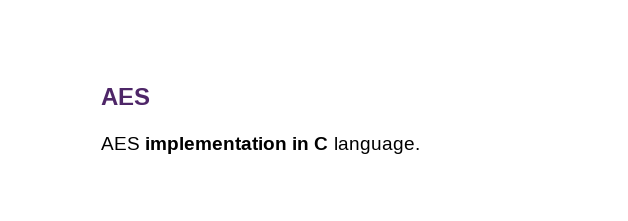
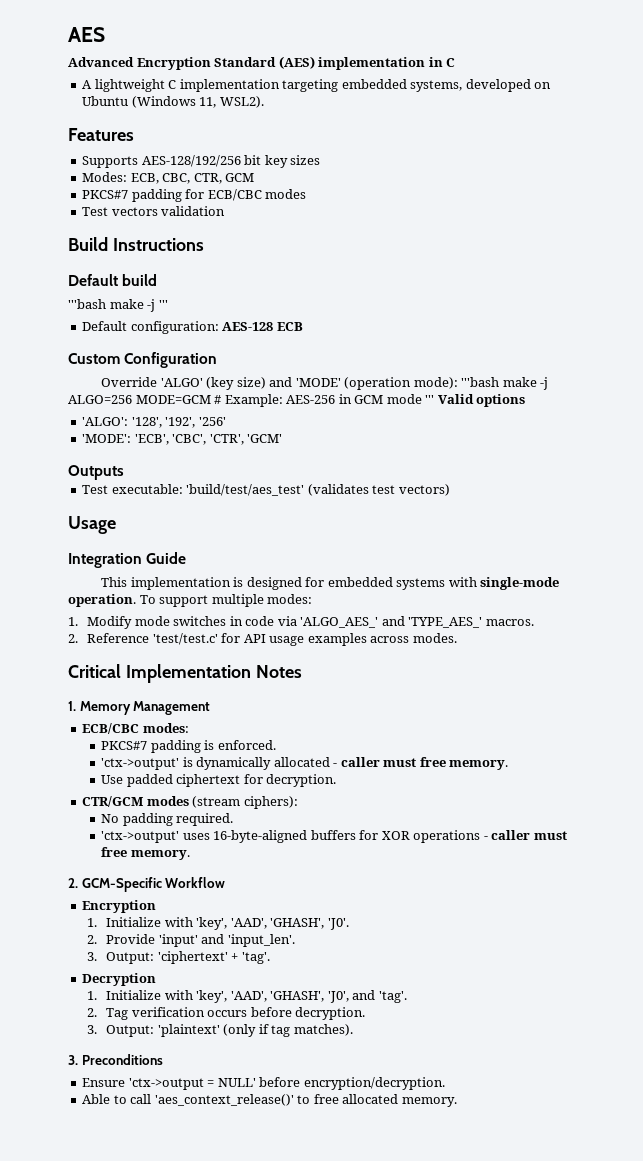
- AES implementation in C language.
+ Advanced Encryption Standard (AES) implementation in C
+ A lightweight C implementation targeting embedded systems, developed on Ubuntu (Windows 11, WSL2).
+ Features
+ Supports AES-128/192/256 bit key sizes
+ Modes: ECB, CBC, CTR, GCM
+ PKCS#7 padding for ECB/CBC modes
+ Test vectors validation
+ Build Instructions
+ Default build
+ '''bash make -j '''
+ Default configuration: AES-128 ECB
+ Custom Configuration
+ Override 'ALGO' (key size) and 'MODE' (operation mode): '''bash make -j ALGO=256 MODE=GCM # Example: AES-256 in GCM mode ''' Valid options
+ 'ALGO': '128', '192', '256'
+ 'MODE': 'ECB', 'CBC', 'CTR', 'GCM'
+ Outputs
+ Test executable: 'build/test/aes_test' (validates test vectors)
+ Usage
+ Integration Guide
+ This implementation is designed for embedded systems with single-mode operation. To support multiple modes:
+ 1. Modify mode switches in code via 'ALGO_AES_' and 'TYPE_AES_' macros.
+ 2. Reference 'test/test.c' for API usage examples across modes.
+ Critical Implementation Notes
+ 1. Memory Management
+ ECB/CBC modes:
+ PKCS#7 padding is enforced.
+ 'ctx->output' is dynamically allocated - caller must free memory.
+ Use padded ciphertext for decryption.
+ CTR/GCM modes (stream ciphers):
+ No padding required.
+ 'ctx->output' uses 16-byte-aligned buffers for XOR operations - caller must free memory.
+ 2. GCM-Specific Workflow
+ Encryption
+ 1. Initialize with 'key', 'AAD', 'GHASH', 'J0'.
+ 2. Provide 'input' and 'input_len'.
+ 3. Output: 'ciphertext' + 'tag'.
+ Decryption
+ 1. Initialize with 'key', 'AAD', 'GHASH', 'J0', and 'tag'.
+ 2. Tag verification occurs before decryption.
+ 3. Output: 'plaintext' (only if tag matches).
+ 3. Preconditions
+ Ensure 'ctx->output = NULL' before encryption/decryption.
+ Able to call 'aes_context_release()' to free allocated memory.

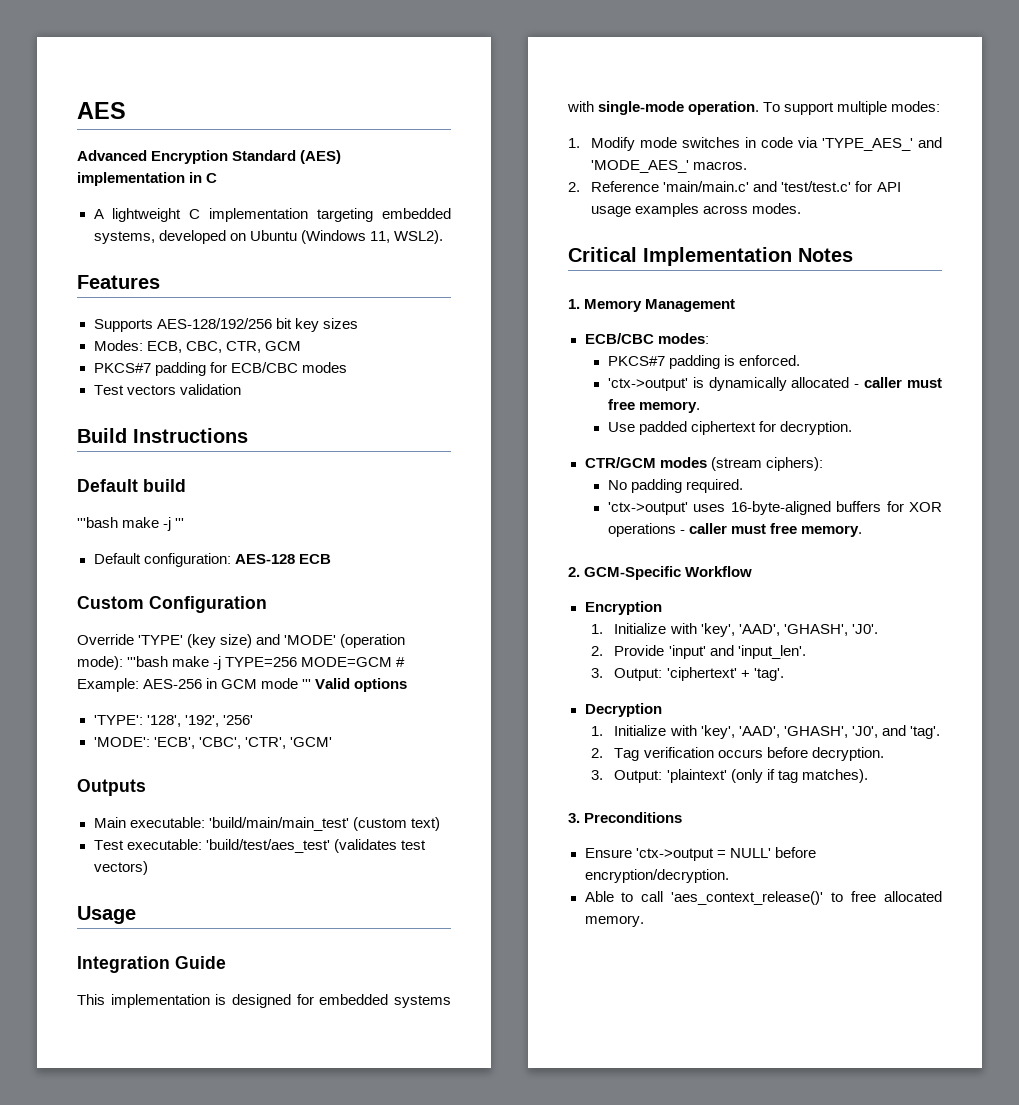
- Override 'ALGO' (key size) and 'MODE' (operation mode): '''bash make -j ALGO=256 MODE=GCM # Example: AES-256 in GCM mode ''' Valid options
+ Override 'TYPE' (key size) and 'MODE' (operation mode): '''bash make -j TYPE=256 MODE=GCM # Example: AES-256 in GCM mode ''' Valid options
- 'ALGO': '128', '192', '256'
+ 'TYPE': '128', '192', '256'
+ Main executable: 'build/main/main_test' (custom text)
- 1. Modify mode switches in code via 'ALGO_AES_' and 'TYPE_AES_' macros.
+ 1. Modify mode switches in code via 'TYPE_AES_' and 'MODE_AES_' macros.
- 2. Reference 'test/test.c' for API usage examples across modes.
+ 2. Reference 'main/main.c' and 'test/test.c' for API usage examples across modes.

